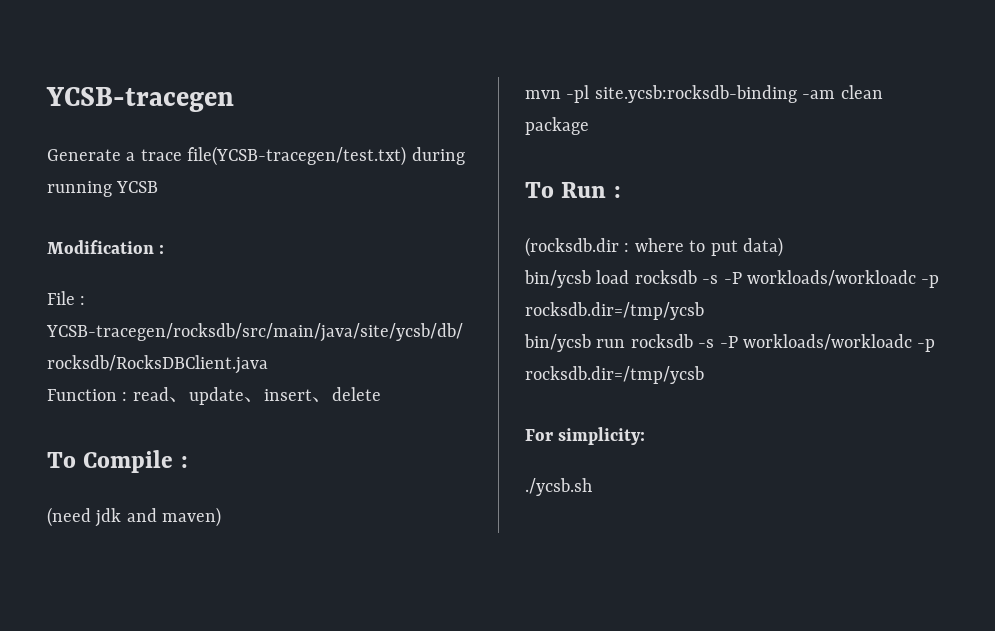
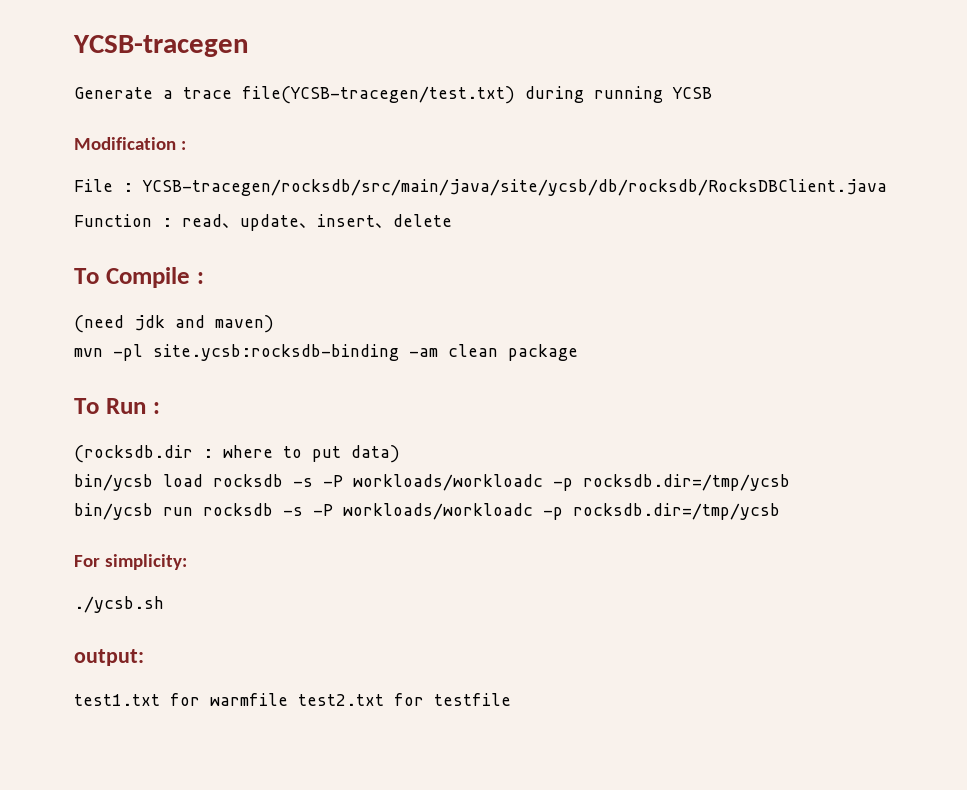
+ output:
+ test1.txt for warmfile test2.txt for testfile

